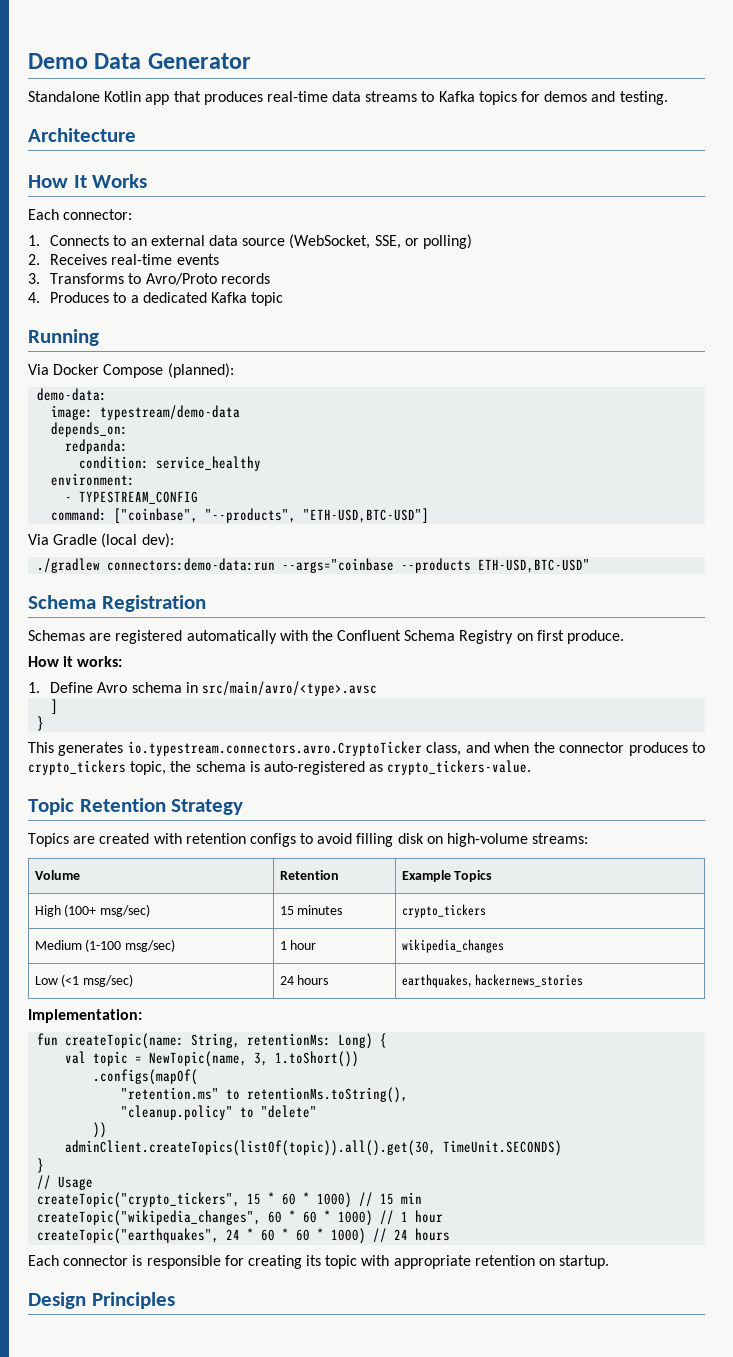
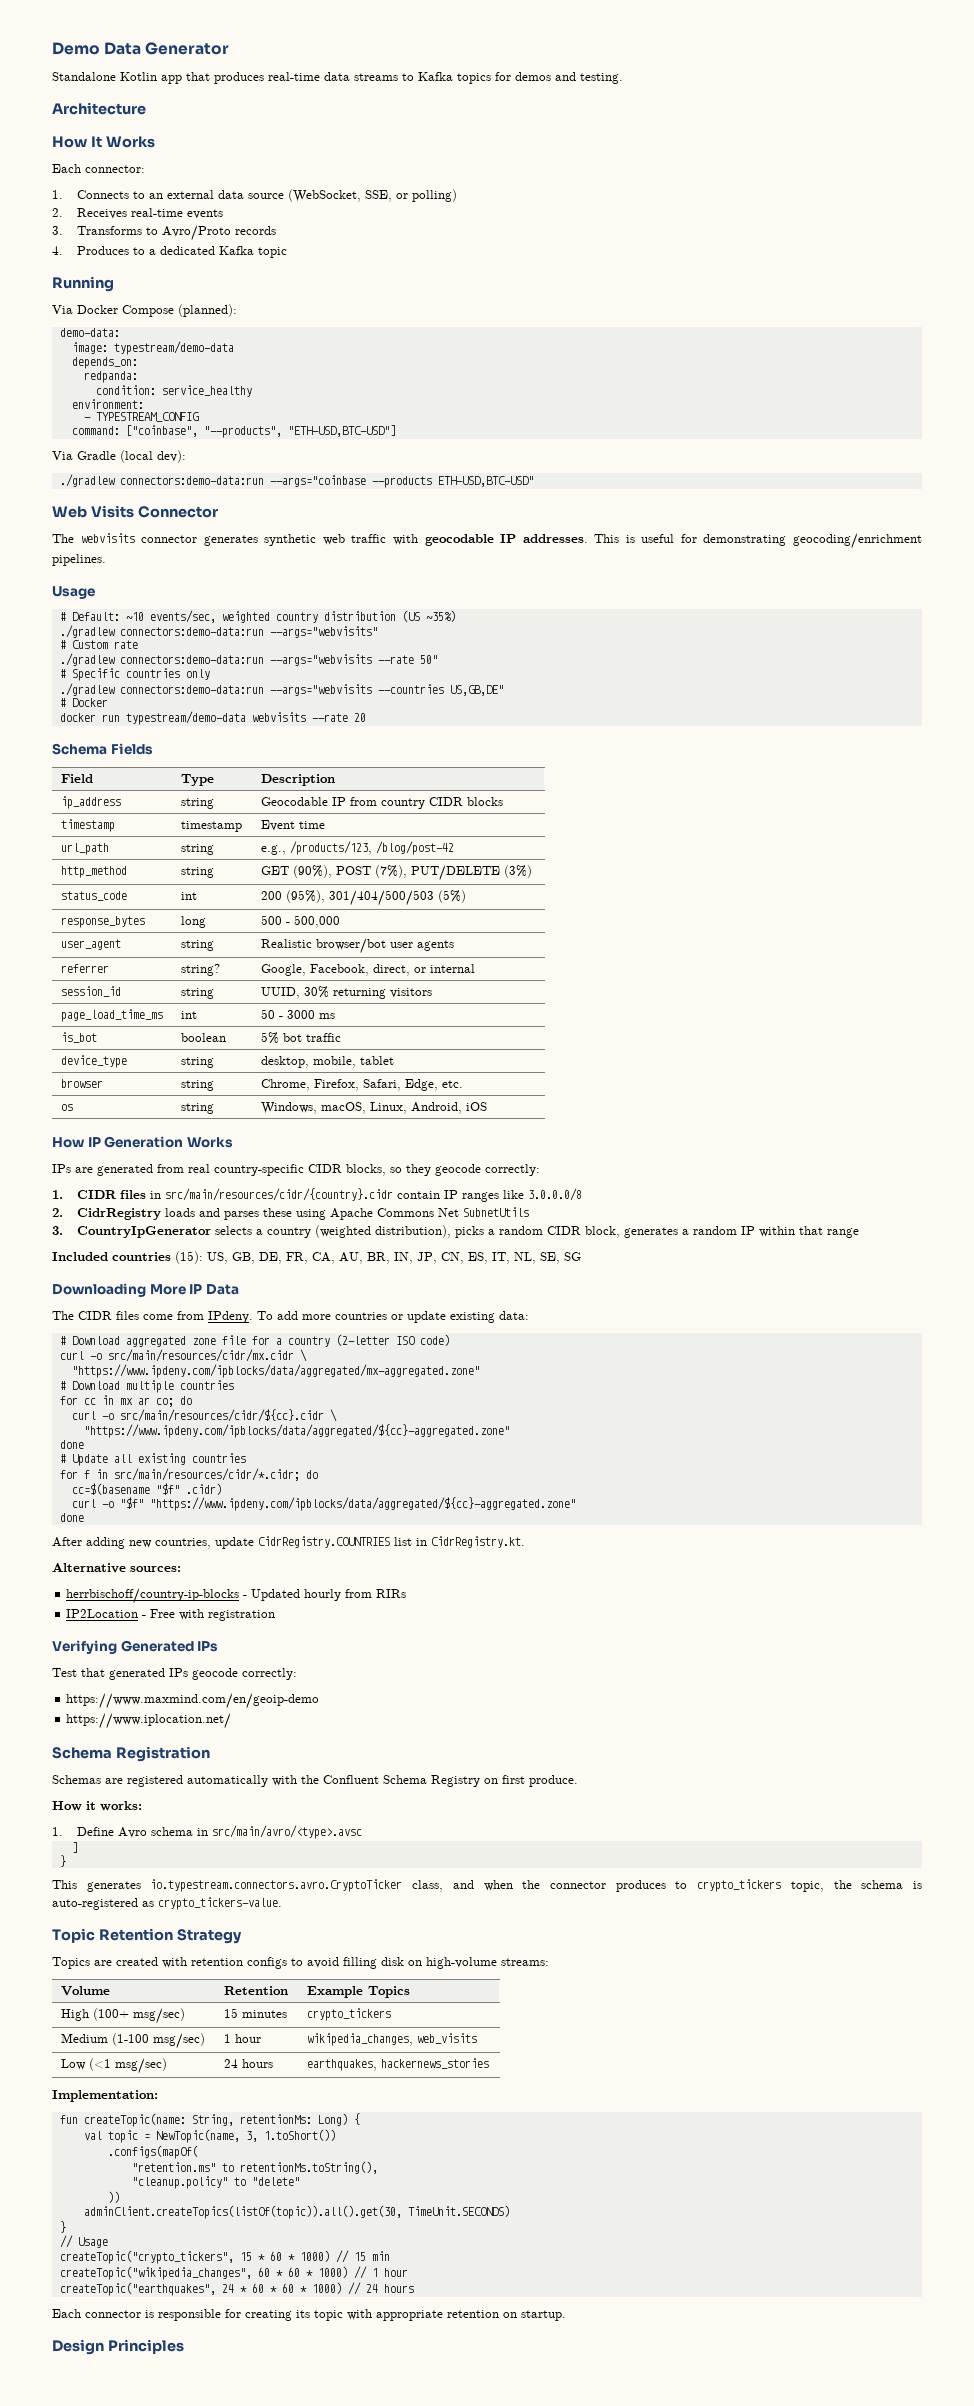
+ Web Visits Connector
+ The webvisits connector generates synthetic web traffic with geocodable IP addresses. This is useful for demonstrating geocoding/enrichment pipelines.
+ Usage
+ # Default: ~10 events/sec, weighted country distribution (US ~35%)
+ ./gradlew connectors:demo-data:run --args="webvisits"
+ # Custom rate
+ ./gradlew connectors:demo-data:run --args="webvisits --rate 50"
+ # Specific countries only
+ ./gradlew connectors:demo-data:run --args="webvisits --countries US,GB,DE"
+ # Docker
+ docker run typestream/demo-data webvisits --rate 20
+ Schema Fields
+ Field | Type | Description
+ ip_address | string | Geocodable IP from country CIDR blocks
+ timestamp | timestamp | Event time
+ url_path | string | e.g., /products/123, /blog/post-42
+ http_method | string | GET (90%), POST (7%), PUT/DELETE (3%)
+ status_code | int | 200 (95%), 301/404/500/503 (5%)
+ response_bytes | long | 500 - 500,000
+ user_agent | string | Realistic browser/bot user agents
+ referrer | string? | Google, Facebook, direct, or internal
+ session_id | string | UUID, 30% returning visitors
+ page_load_time_ms | int | 50 - 3000 ms
+ is_bot | boolean | 5% bot traffic
+ device_type | string | desktop, mobile, tablet
+ browser | string | Chrome, Firefox, Safari, Edge, etc.
+ os | string | Windows, macOS, Linux, Android, iOS
+ How IP Generation Works
+ IPs are generated from real country-specific CIDR blocks, so they geocode correctly:
+ 1. CIDR files in src/main/resources/cidr/{country}.cidr contain IP ranges like 3.0.0.0/8
+ 2. CidrRegistry loads and parses these using Apache Commons Net SubnetUtils
+ 3. CountryIpGenerator selects a country (weighted distribution), picks a random CIDR block, generates a random IP within that range
+ Included countries (15): US, GB, DE, FR, CA, AU, BR, IN, JP, CN, ES, IT, NL, SE, SG
+ Downloading More IP Data
+ The CIDR files come from IPdeny. To add more countries or update existing data:
+ # Download aggregated zone file for a country (2-letter ISO code)
+ curl -o src/main/resources/cidr/mx.cidr \
+ "https://www.ipdeny.com/ipblocks/data/aggregated/mx-aggregated.zone"
+ # Download multiple countries
+ for cc in mx ar co; do
+ curl -o src/main/resources/cidr/${cc}.cidr \
+ "https://www.ipdeny.com/ipblocks/data/aggregated/${cc}-aggregated.zone"
+ done
+ # Update all existing countries
+ for f in src/main/resources/cidr/*.cidr; do
+ cc=$(basename "$f" .cidr)
+ curl -o "$f" "https://www.ipdeny.com/ipblocks/data/aggregated/${cc}-aggregated.zone"
+ done
+ After adding new countries, update CidrRegistry.COUNTRIES list in CidrRegistry.kt.
+ Alternative sources:
+ herrbischoff/country-ip-blocks - Updated hourly from RIRs
+ IP2Location - Free with registration
+ Verifying Generated IPs
+ Test that generated IPs geocode correctly:
+ https://www.maxmind.com/en/geoip-demo
+ https://www.iplocation.net/
- Medium (1-100 msg/sec) | 1 hour | wikipedia_changes
+ Medium (1-100 msg/sec) | 1 hour | wikipedia_changes, web_visits

